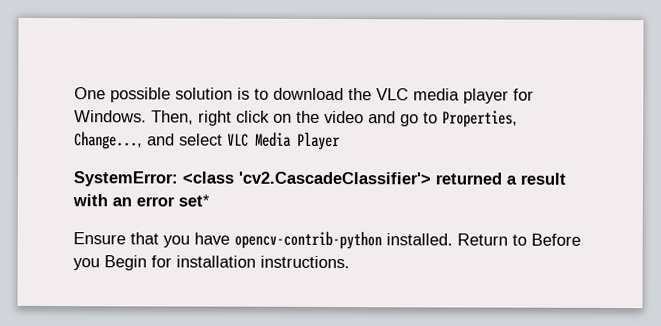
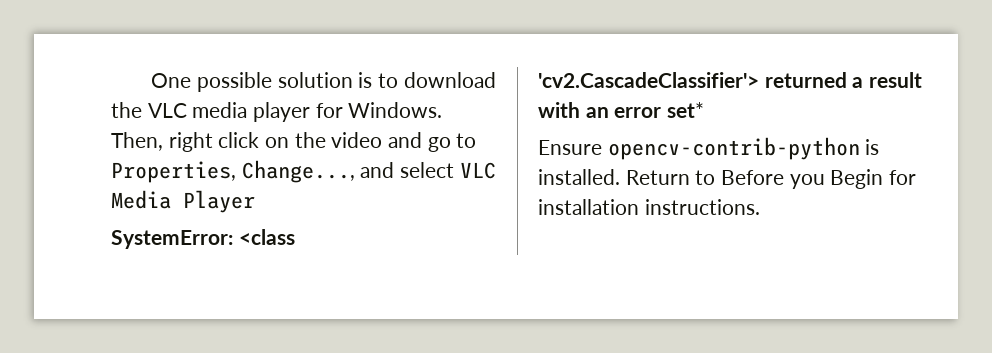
- Ensure that you have opencv-contrib-python installed.
+ Ensure opencv-contrib-python is installed.

